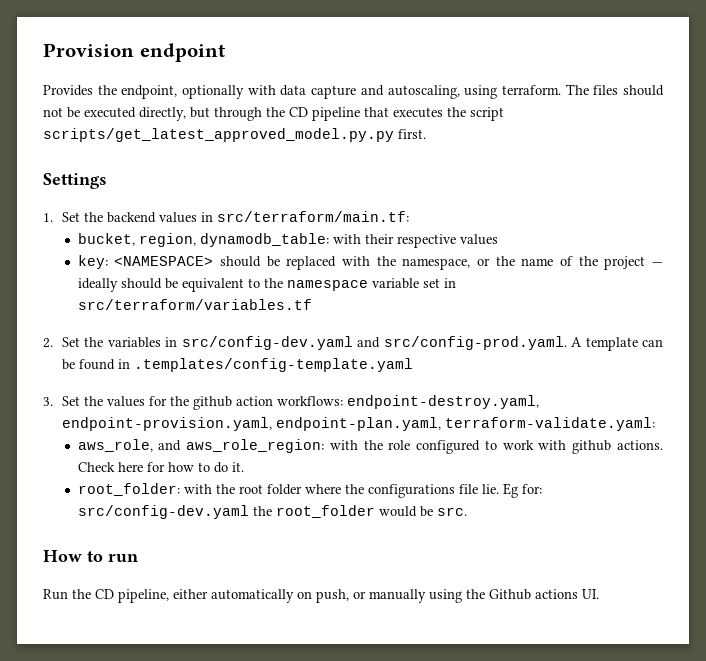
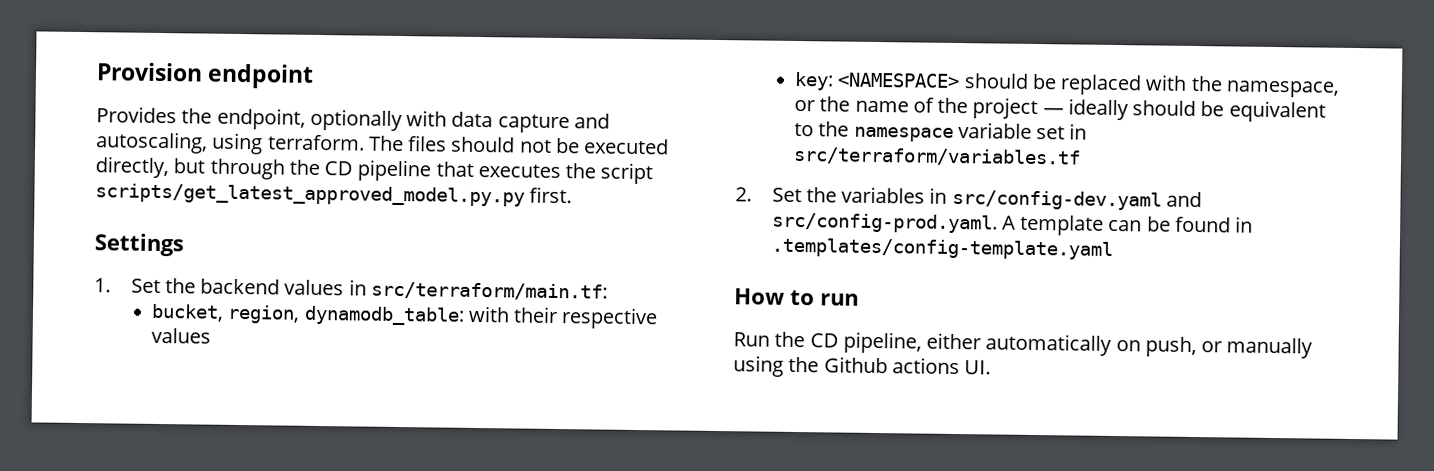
- 3. Set the values for the github action workflows: endpoint-destroy.yaml, endpoint-provision.yaml, endpoint-plan.yaml, terraform-validate.yaml:
- aws_role, and aws_role_region: with the role configured to work with github actions. Check here for how to do it.
- root_folder: with the root folder where the configurations file lie. Eg for: src/config-dev.yaml the root_folder would be src.

